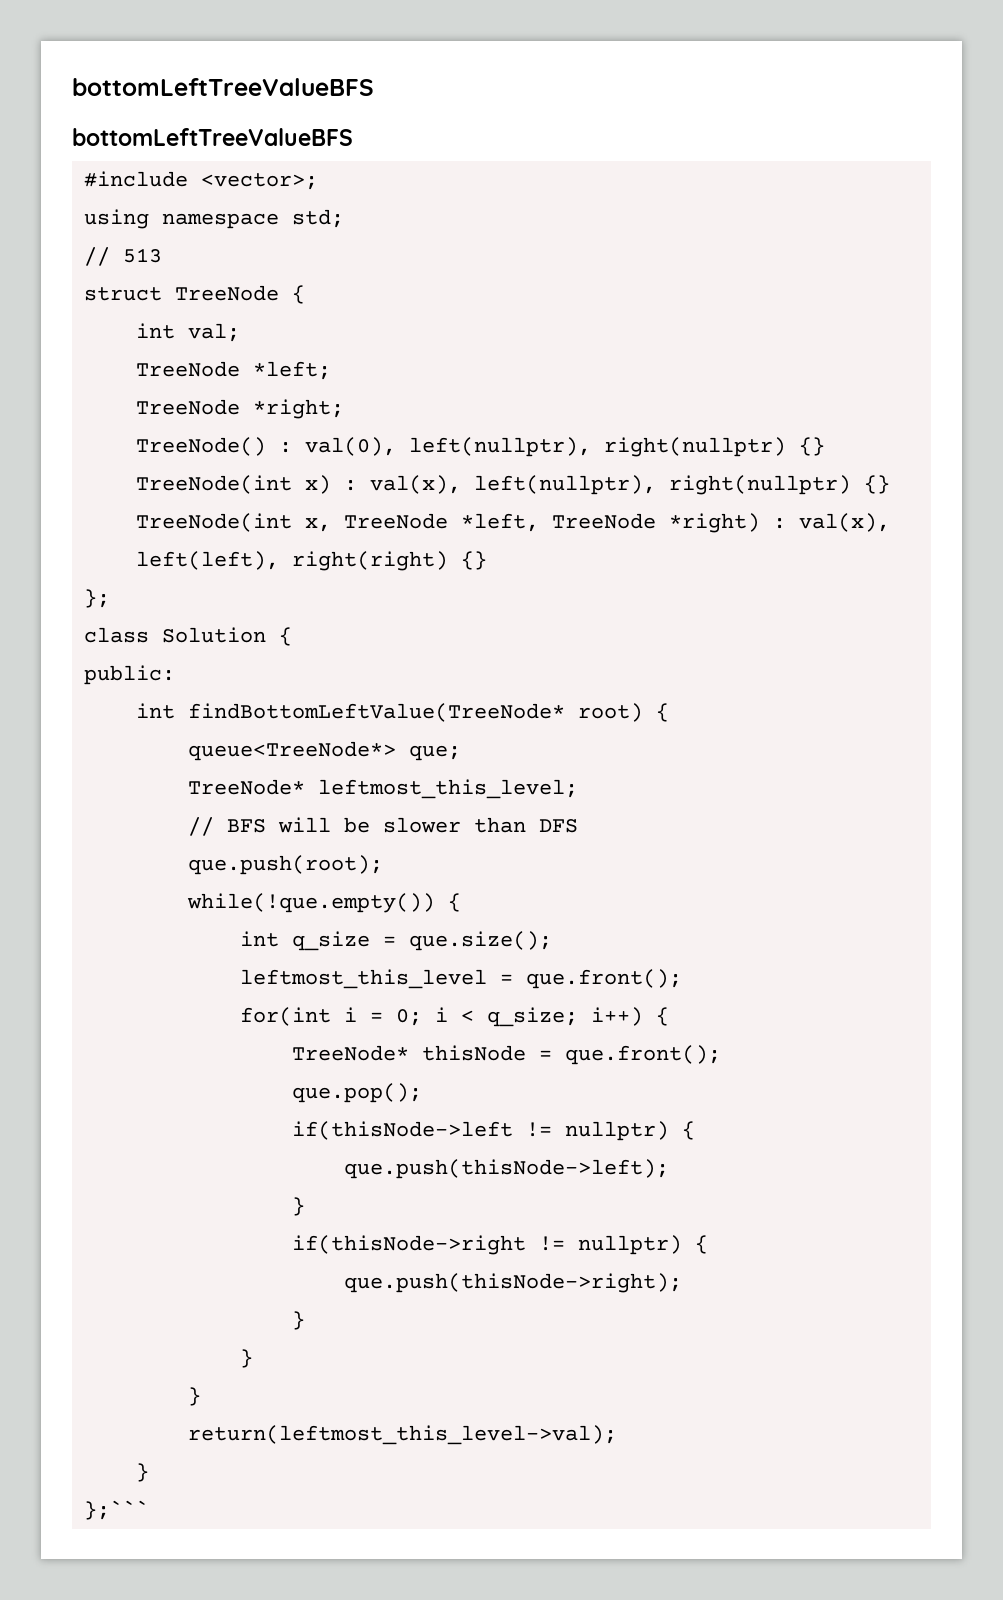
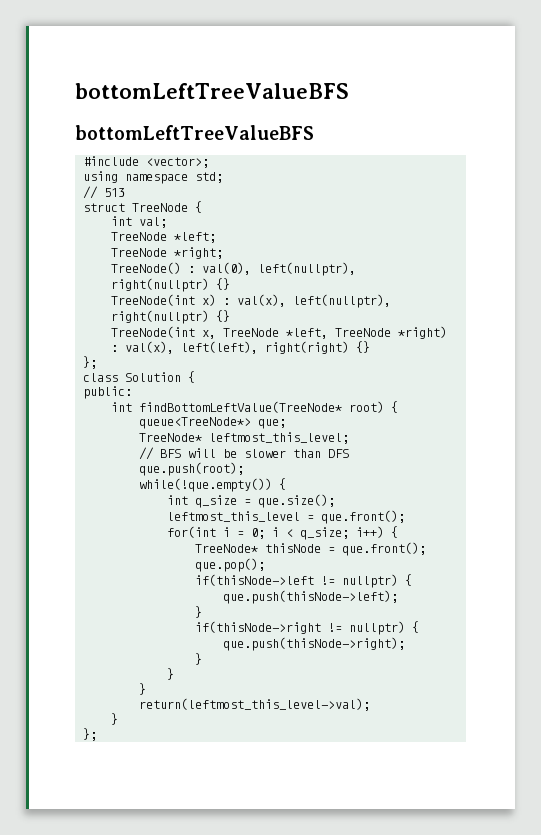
  return(leftmost_this_level->val);
  }
- };```
+ };

